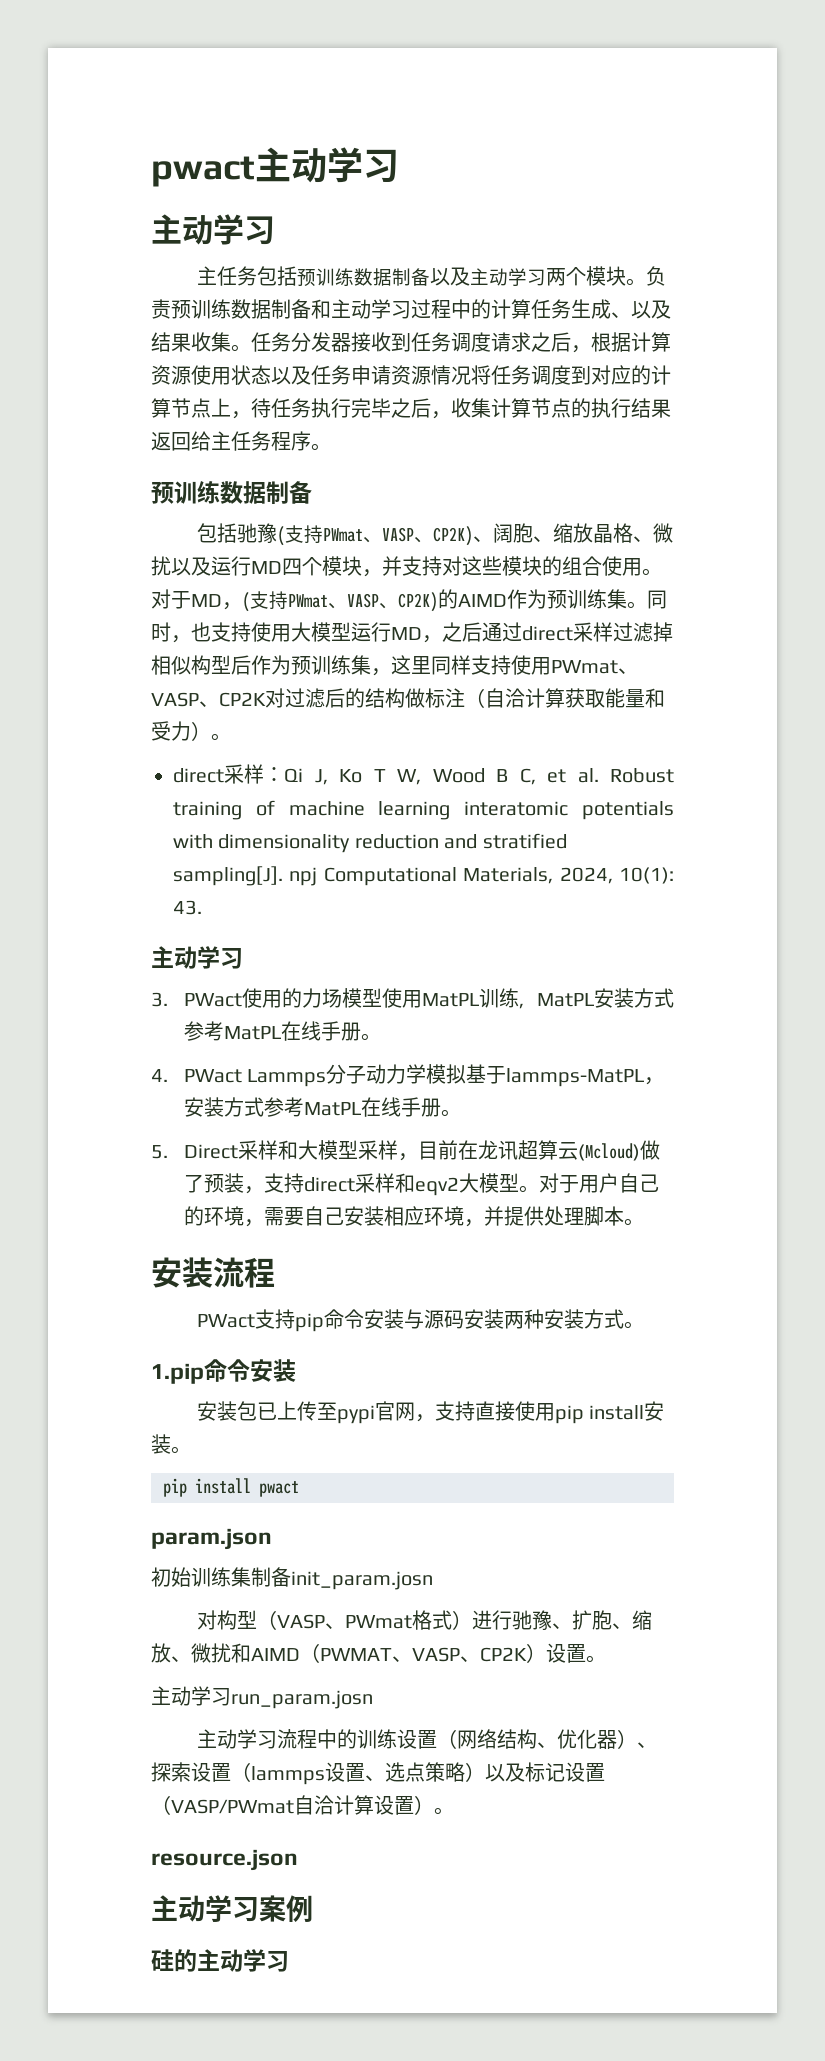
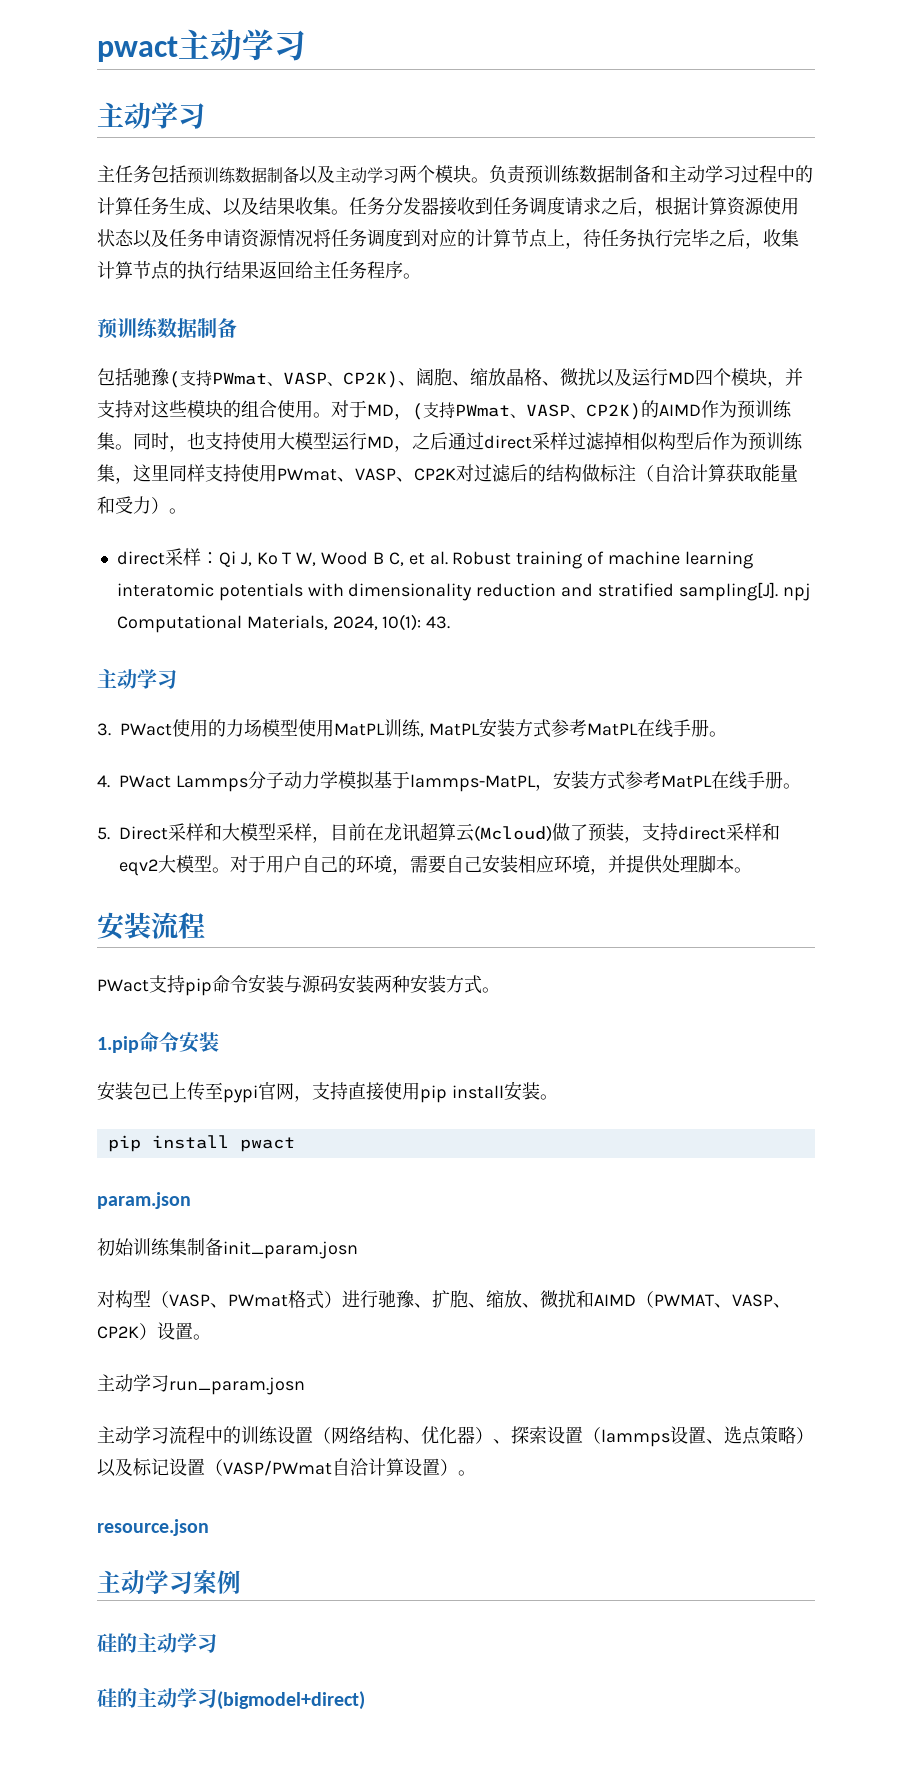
+ 硅的主动学习(bigmodel+direct)

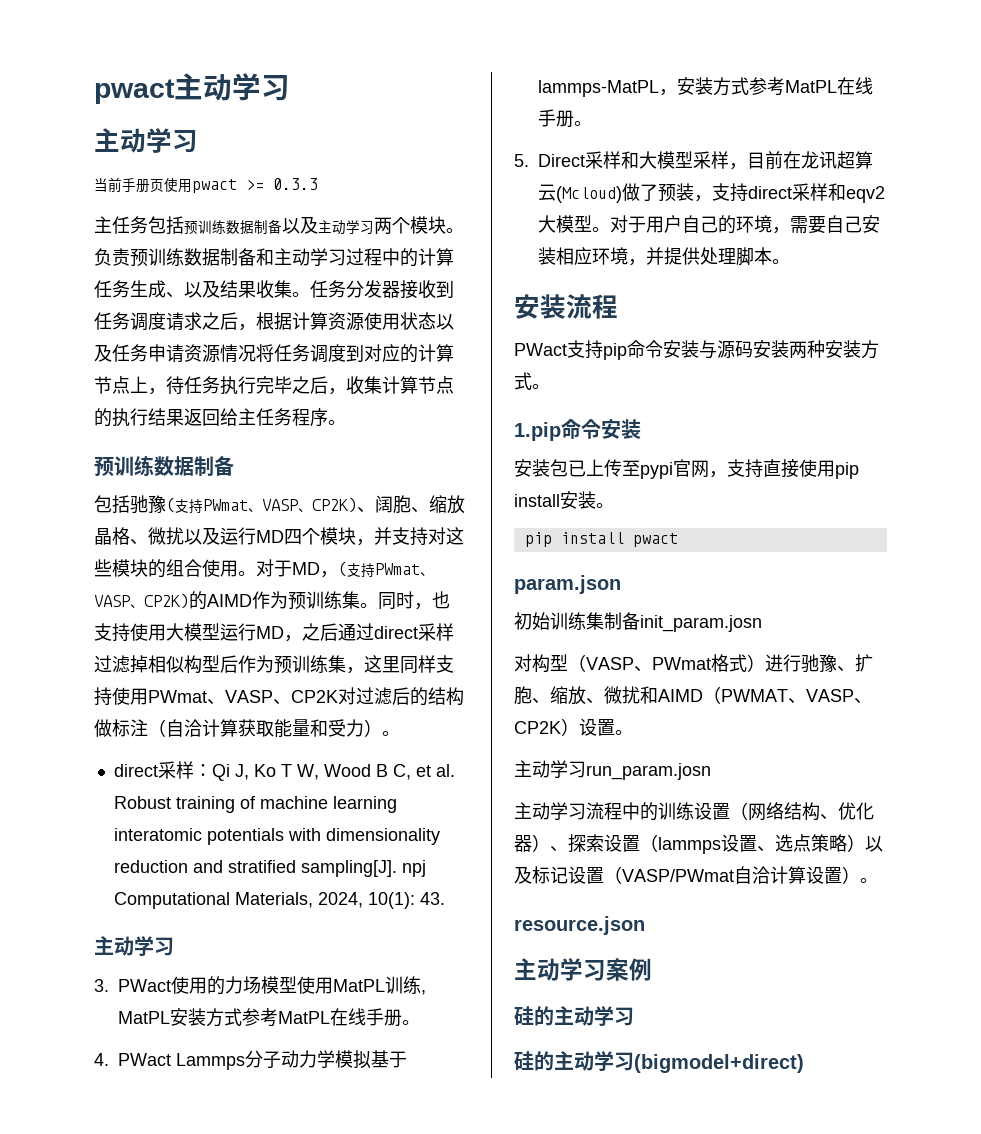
+ 当前手册页使用pwact >= 0.3.3

